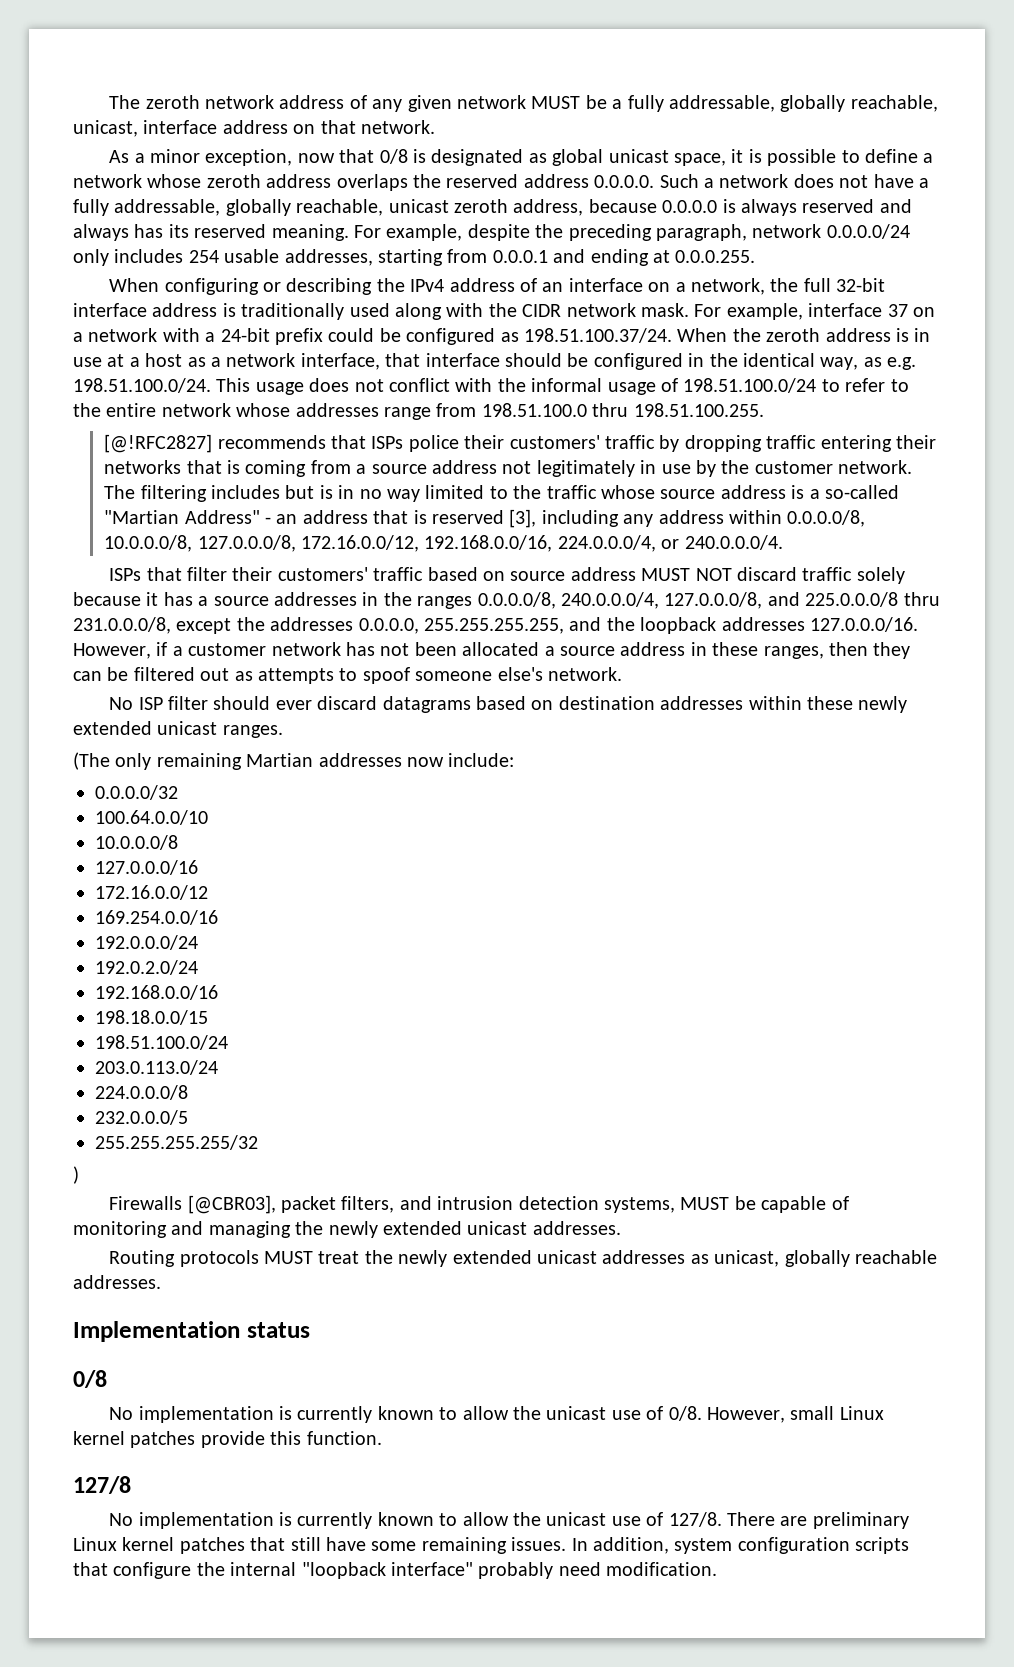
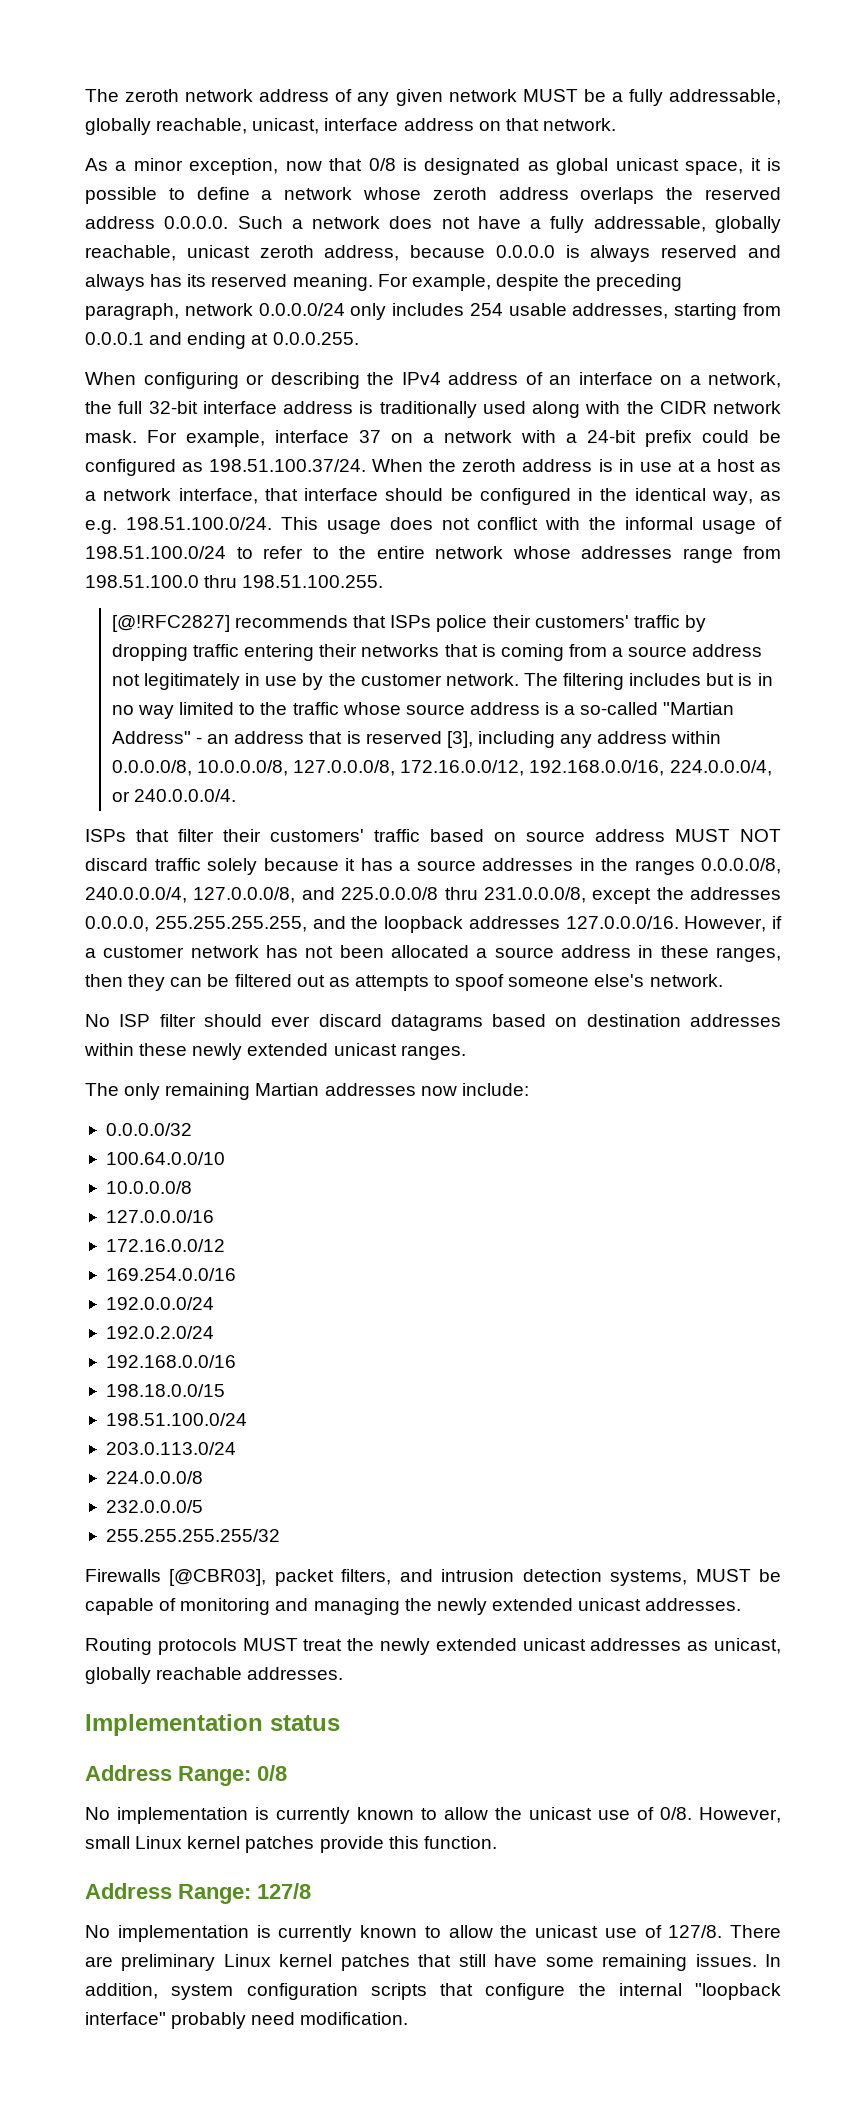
- (The only remaining Martian addresses now include:
+ The only remaining Martian addresses now include:
- )
  Implementation status
- 0/8
+ Address Range: 0/8
- 127/8
+ Address Range: 127/8

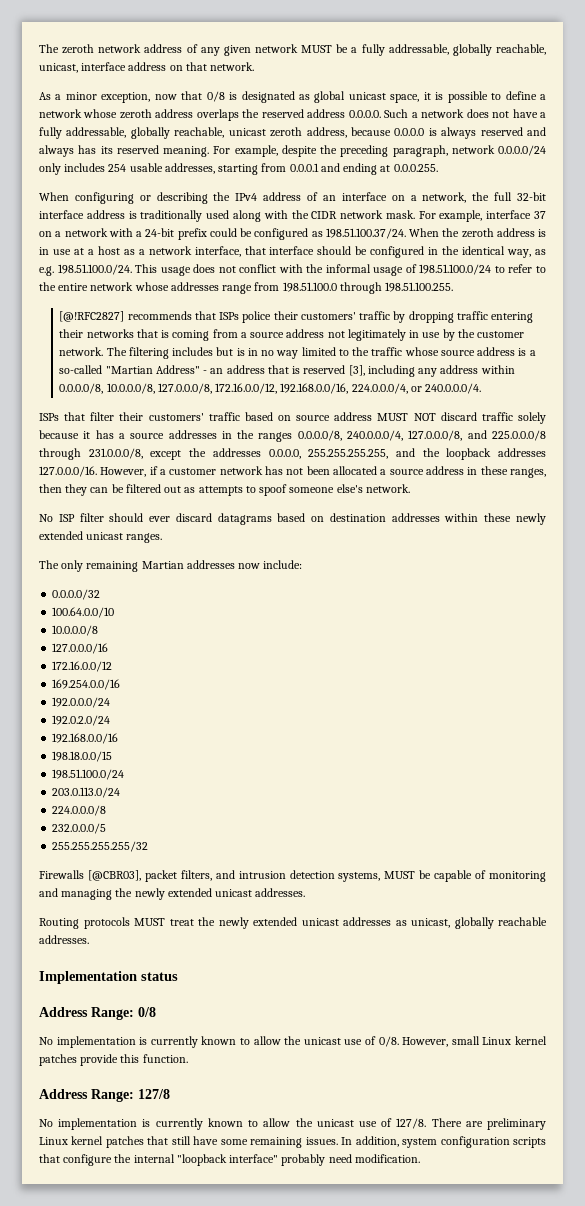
- For example, interface 37 on a network with a 24-bit prefix could be configured as 198.51.100.37/24. When the zeroth address is in use at a host as a network interface, that interface should be configured in the identical way, as e.g. 198.51.100.0/24. This usage does not conflict with the informal usage of 198.51.100.0/24 to refer to the entire network whose addresses range from 198.51.100.0 thru 198.51.100.255.
+ For example, interface 37 on a network with a 24-bit prefix could be configured as 198.51.100.37/24. When the zeroth address is in use at a host as a network interface, that interface should be configured in the identical way, as e.g. 198.51.100.0/24. This usage does not conflict with the informal usage of 198.51.100.0/24 to refer to the entire network whose addresses range from 198.51.100.0 through 198.51.100.255.
- ISPs that filter their customers' traffic based on source address MUST NOT discard traffic solely because it has a source addresses in the ranges 0.0.0.0/8, 240.0.0.0/4, 127.0.0.0/8, and 225.0.0.0/8 thru 231.0.0.0/8, except the addresses 0.0.0.0, 255.255.255.255, and the loopback addresses 127.0.0.0/16. However, if a customer network has not been allocated a source address in these ranges, then they can be filtered out as attempts to spoof someone else's network.
+ ISPs that filter their customers' traffic based on source address MUST NOT discard traffic solely because it has a source addresses in the ranges 0.0.0.0/8, 240.0.0.0/4, 127.0.0.0/8, and 225.0.0.0/8 through 231.0.0.0/8, except the addresses 0.0.0.0, 255.255.255.255, and the loopback addresses 127.0.0.0/16. However, if a customer network has not been allocated a source address in these ranges, then they can be filtered out as attempts to spoof someone else's network.

